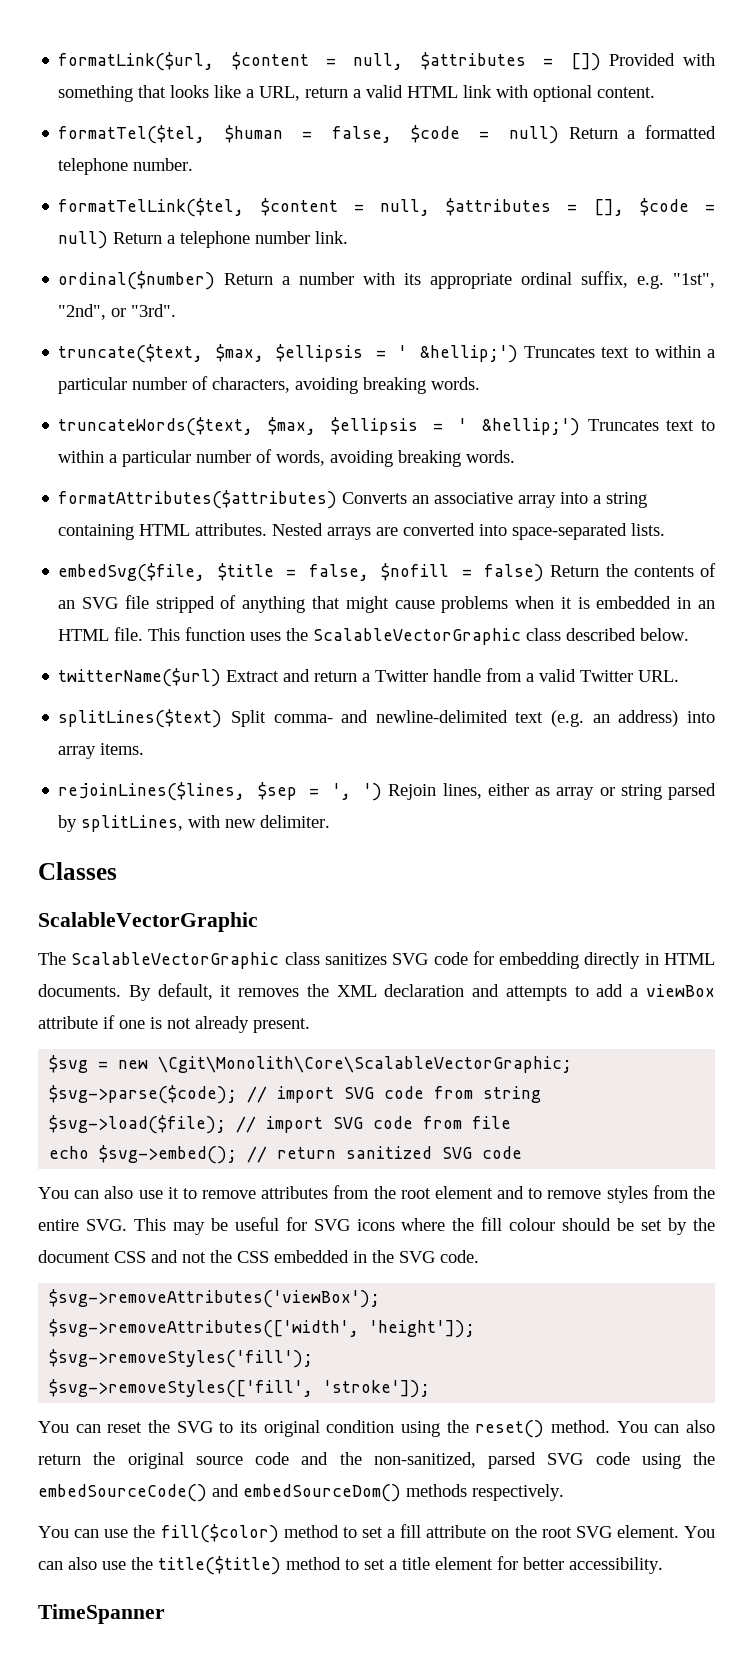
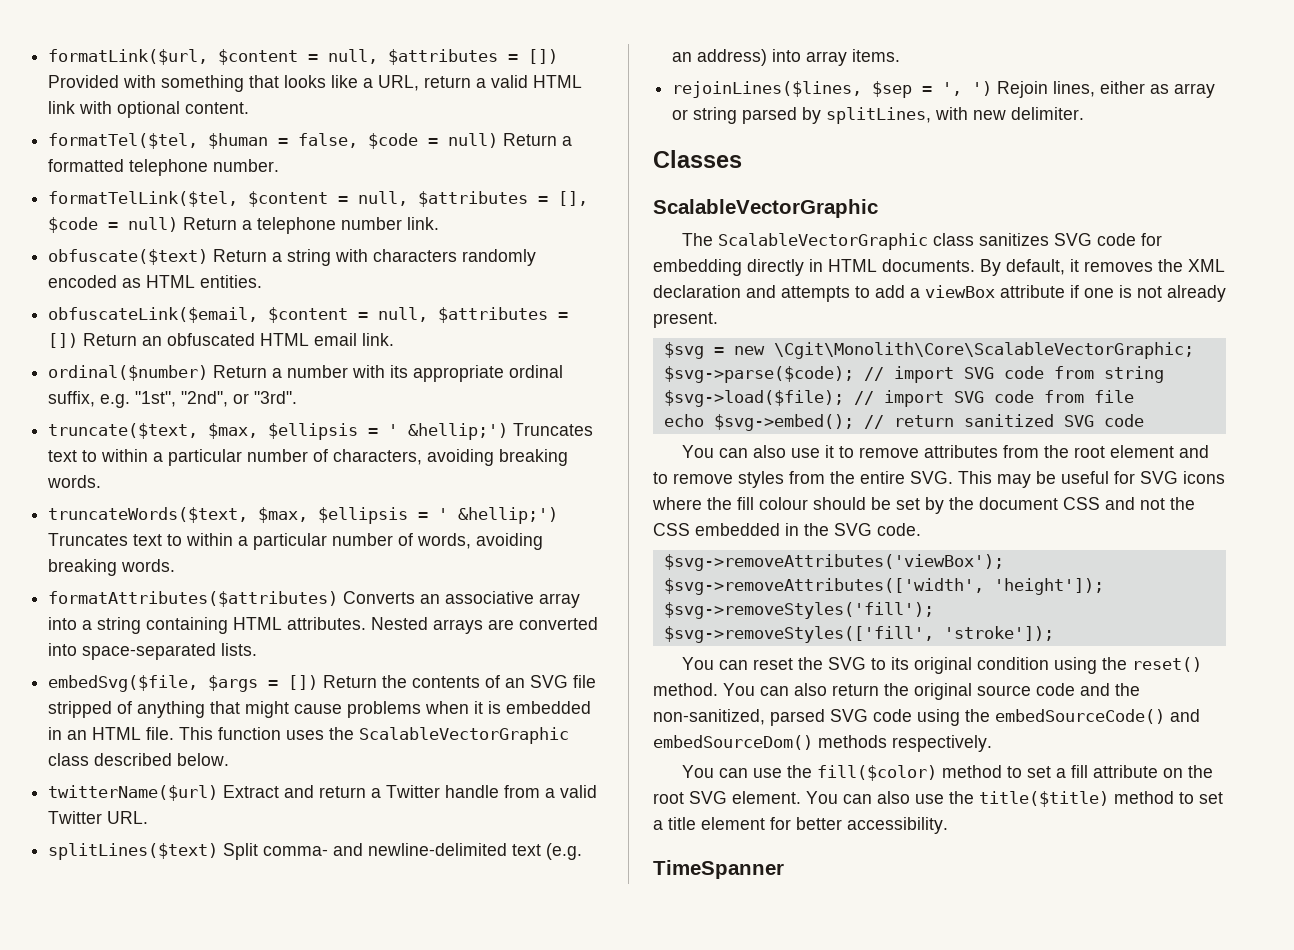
+ obfuscate($text) Return a string with characters randomly encoded as HTML entities.
+ obfuscateLink($email, $content = null, $attributes = []) Return an obfuscated HTML email link.
- embedSvg($file, $title = false, $nofill = false) Return the contents of an SVG file stripped of anything that might cause problems when it is embedded in an HTML file.
+ embedSvg($file, $args = []) Return the contents of an SVG file stripped of anything that might cause problems when it is embedded in an HTML file.

